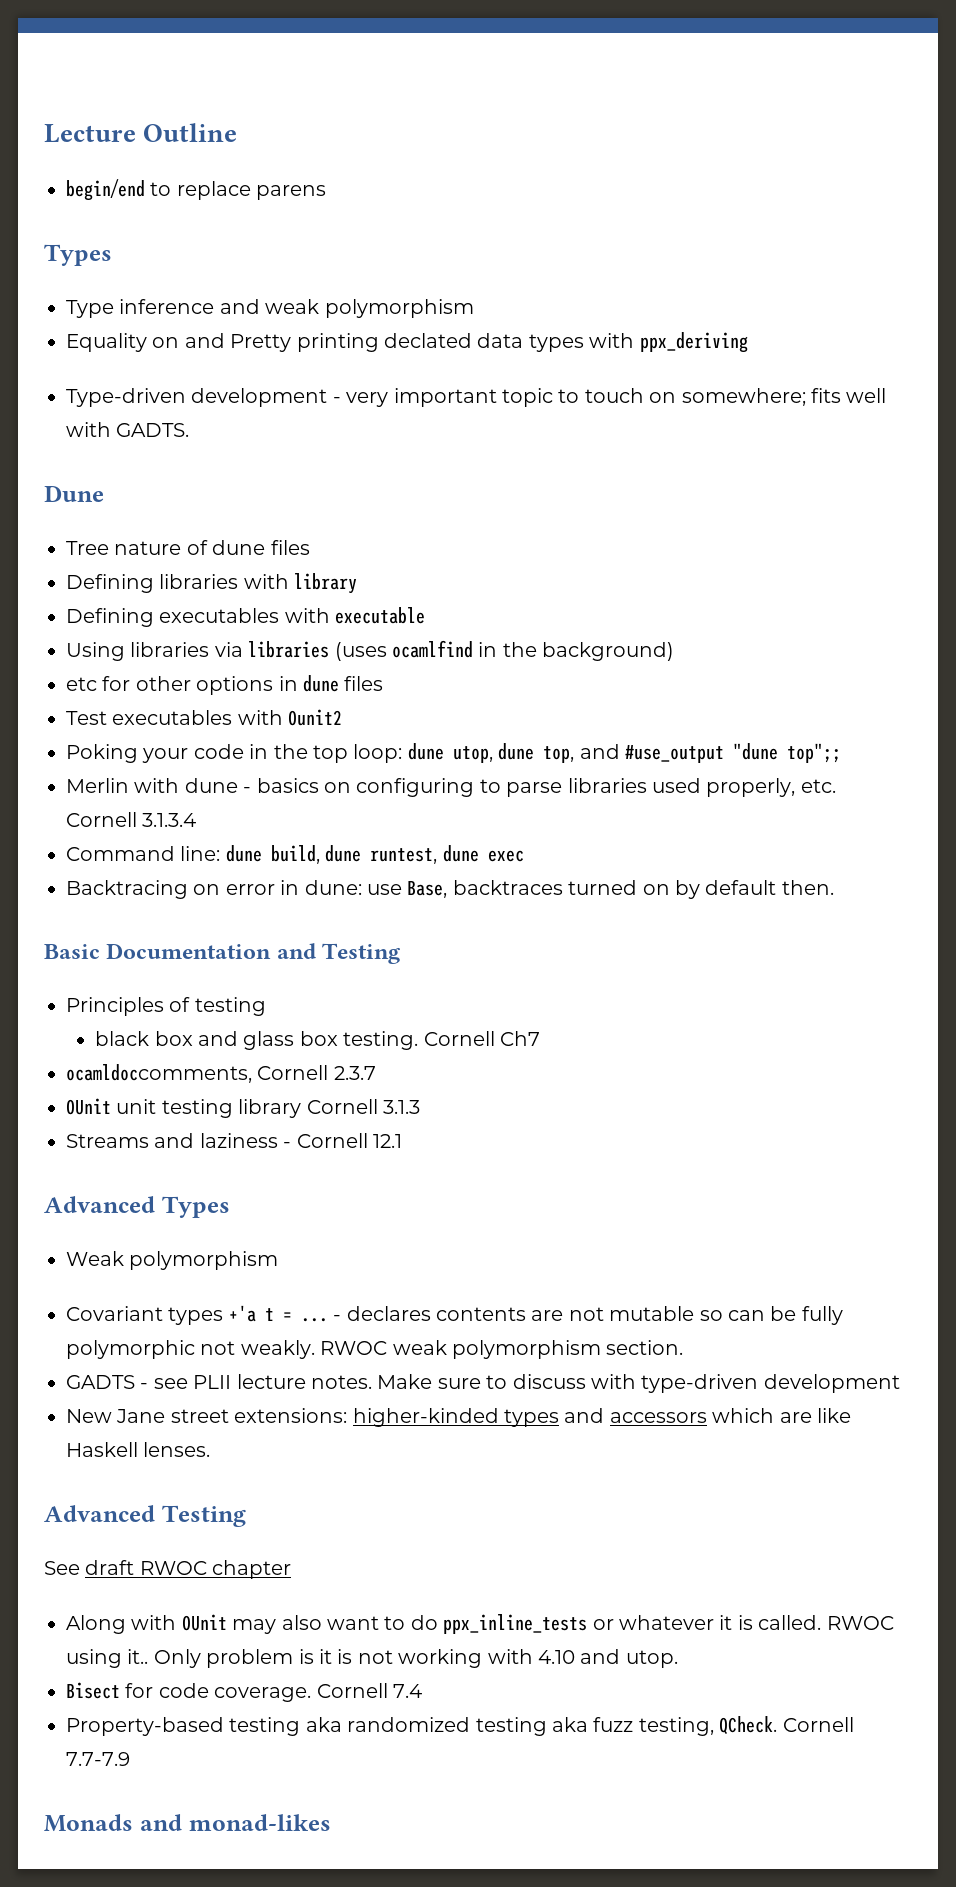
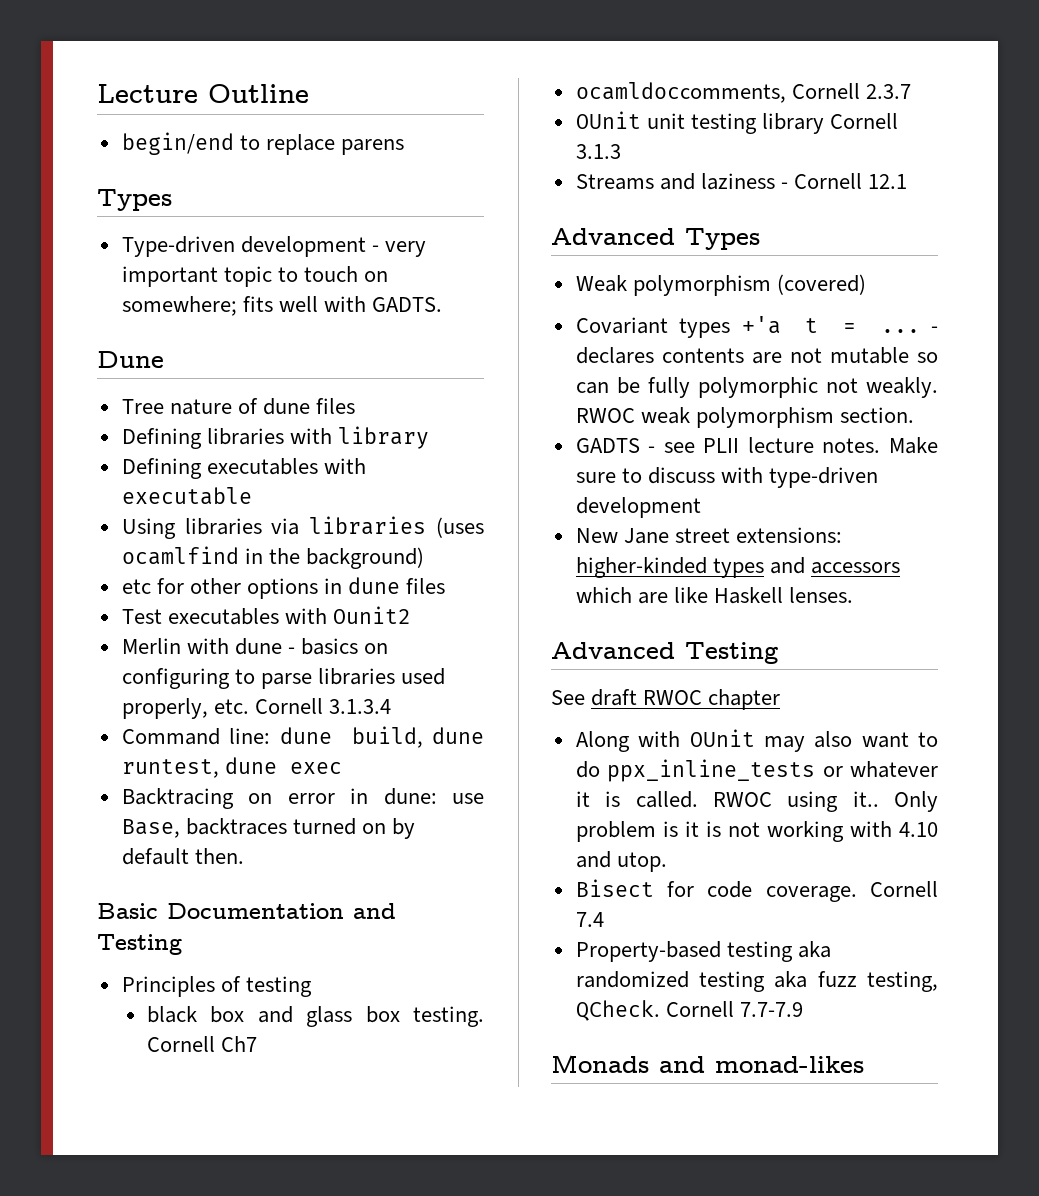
- Type inference and weak polymorphism
- Equality on and Pretty printing declated data types with ppx_deriving
- Poking your code in the top loop: dune utop, dune top, and #use_output "dune top";;
- Weak polymorphism
+ Weak polymorphism (covered)

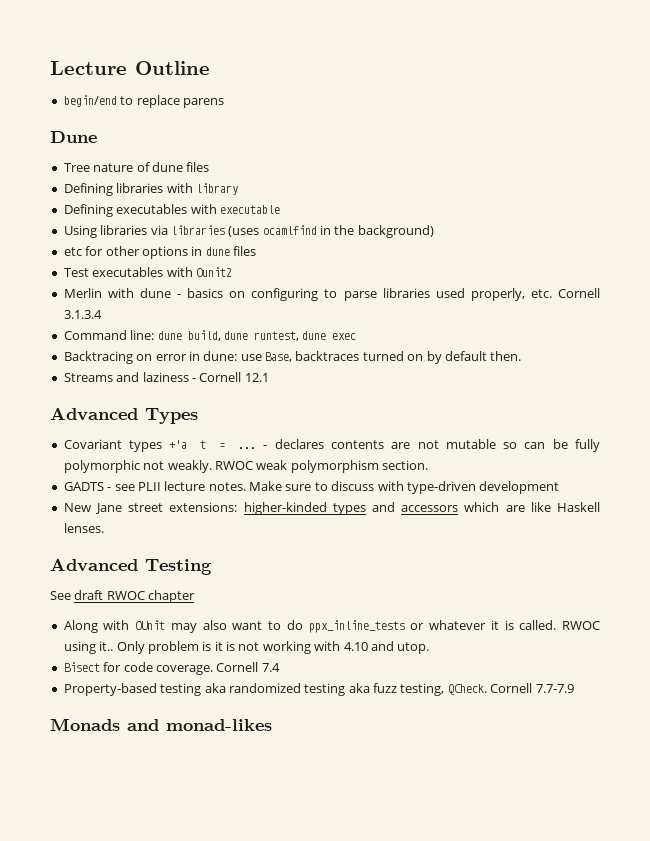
  begin/end to replace parens
- Types
- Type-driven development - very important topic to touch on somewhere; fits well with GADTS.
- Basic Documentation and Testing
- Principles of testing
- black box and glass box testing. Cornell Ch7
- ocamldoccomments, Cornell 2.3.7
- OUnit unit testing library Cornell 3.1.3
- Weak polymorphism (covered)

